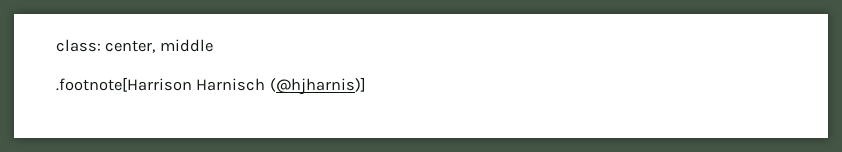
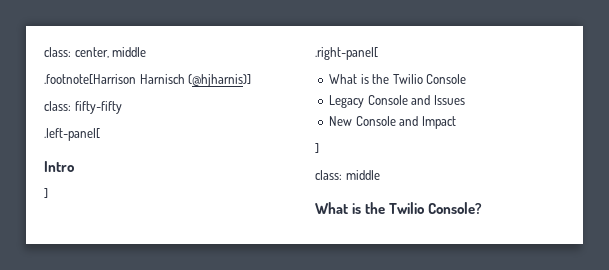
+ class: fifty-fifty
+ .left-panel[
+ Intro
+ ]
+ .right-panel[
+ What is the Twilio Console
+ Legacy Console and Issues
+ New Console and Impact
+ ]
+ class: middle
+ What is the Twilio Console?

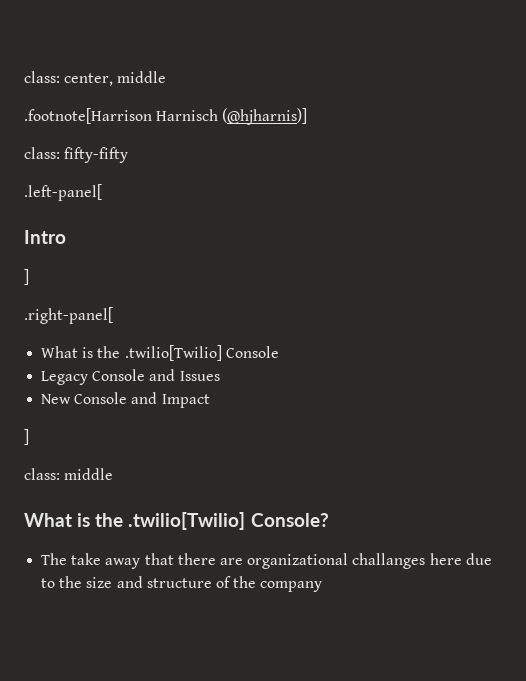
- What is the Twilio Console
+ What is the .twilio[Twilio] Console
- What is the Twilio Console?
+ What is the .twilio[Twilio] Console?
+ The take away that there are organizational challanges here due to the size and structure of the company

